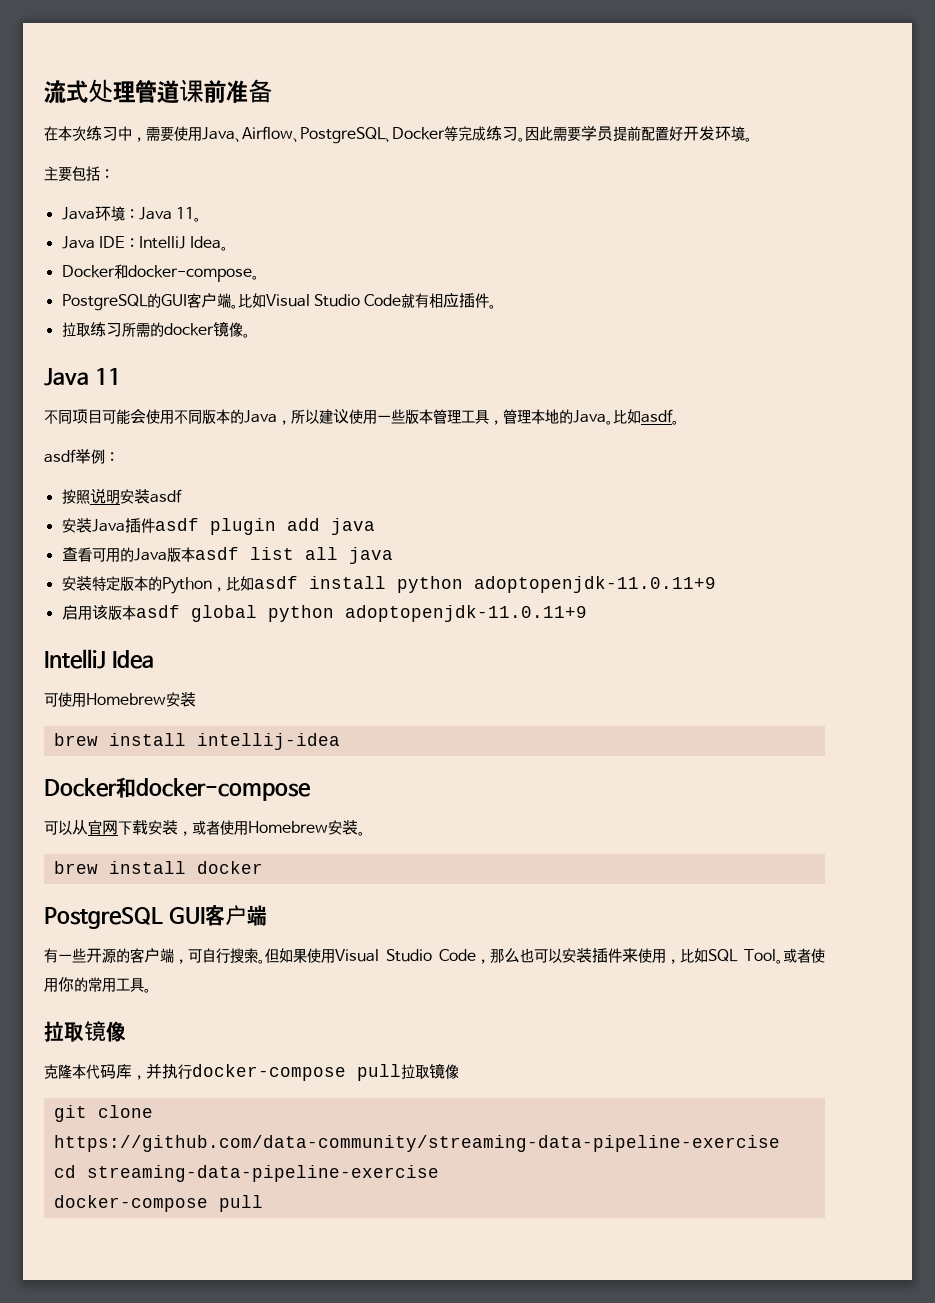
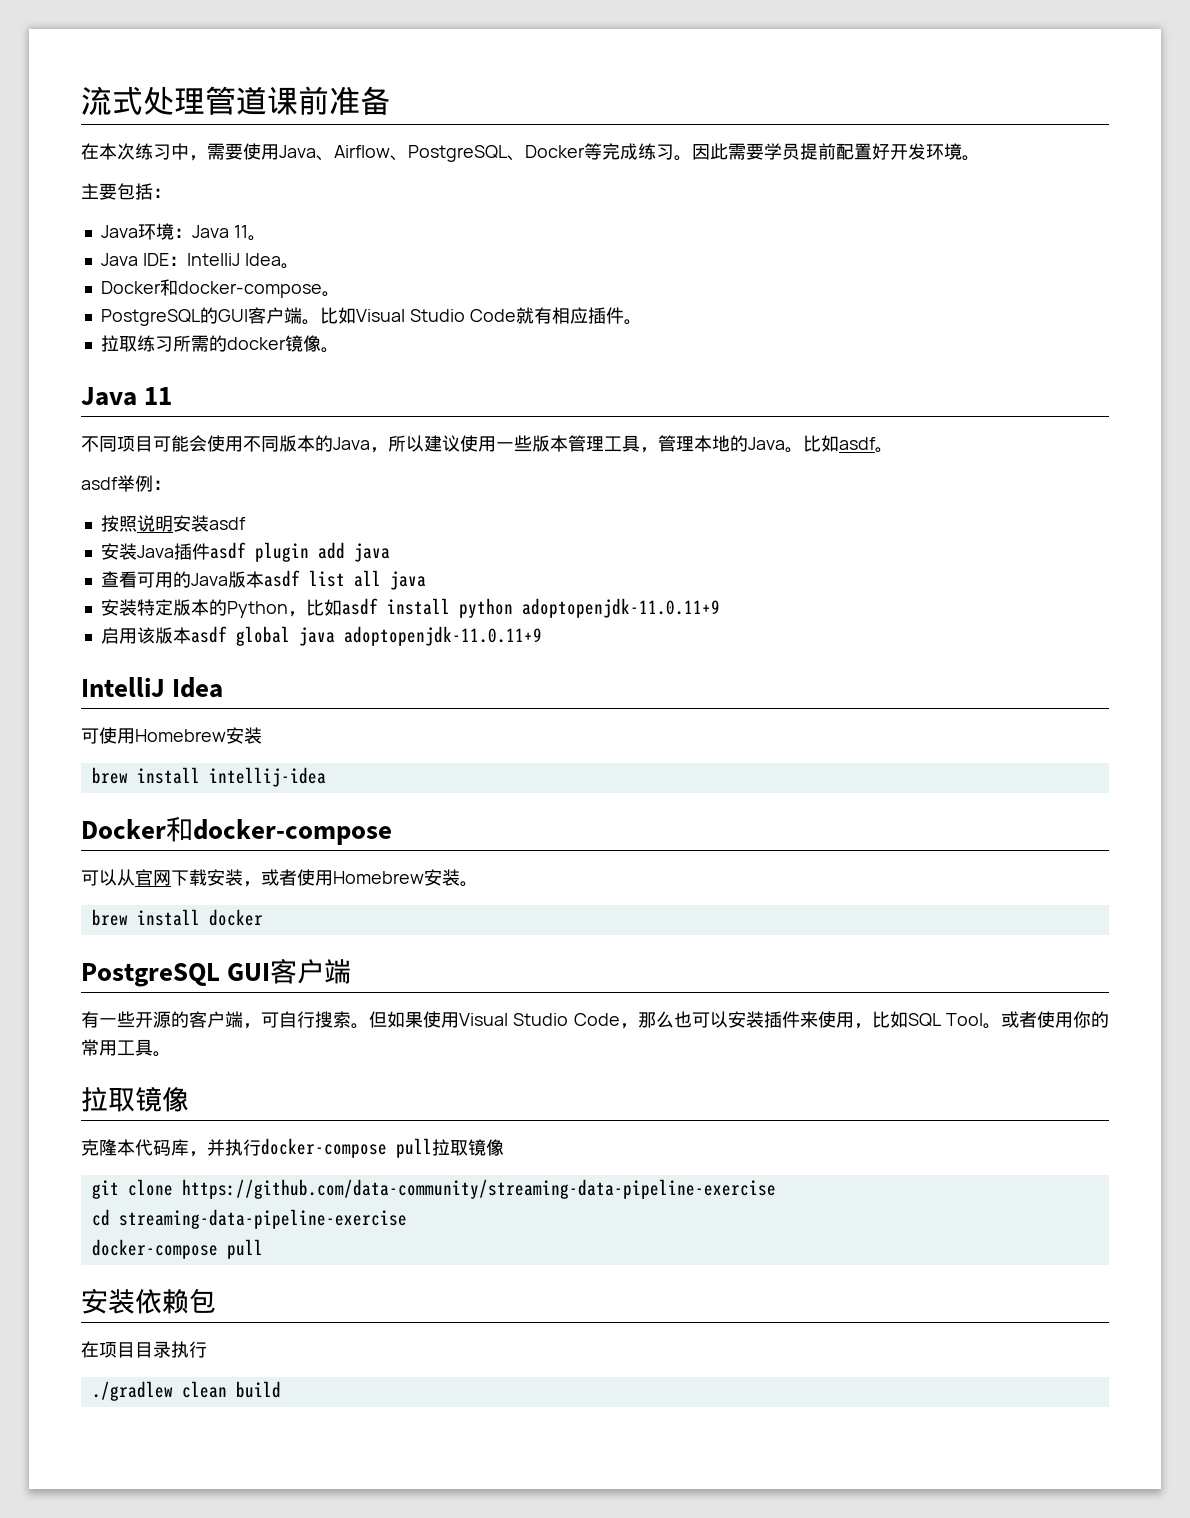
- 启用该版本asdf global python adoptopenjdk-11.0.11+9
+ 启用该版本asdf global java adoptopenjdk-11.0.11+9
+ 安装依赖包
+ 在项目目录执行
+ ./gradlew clean build

